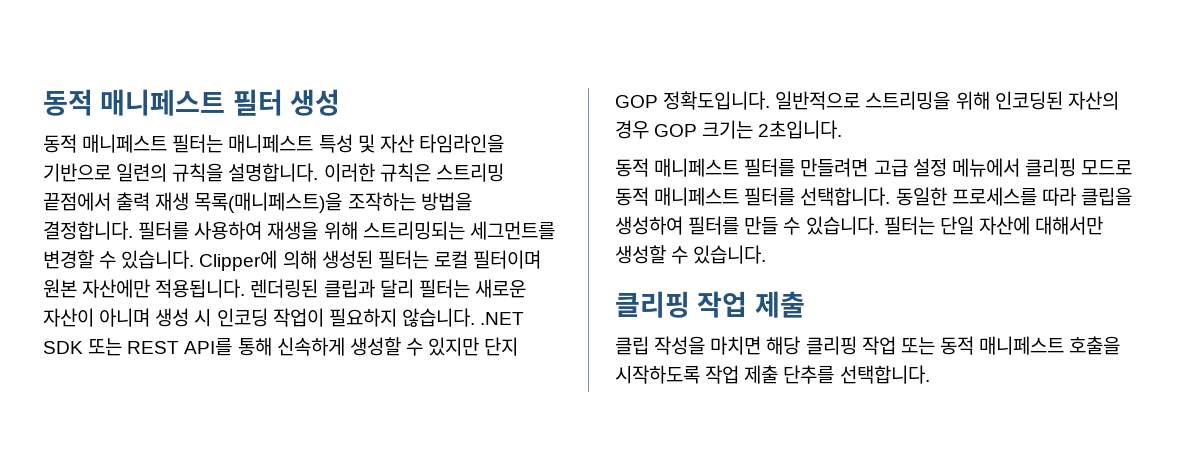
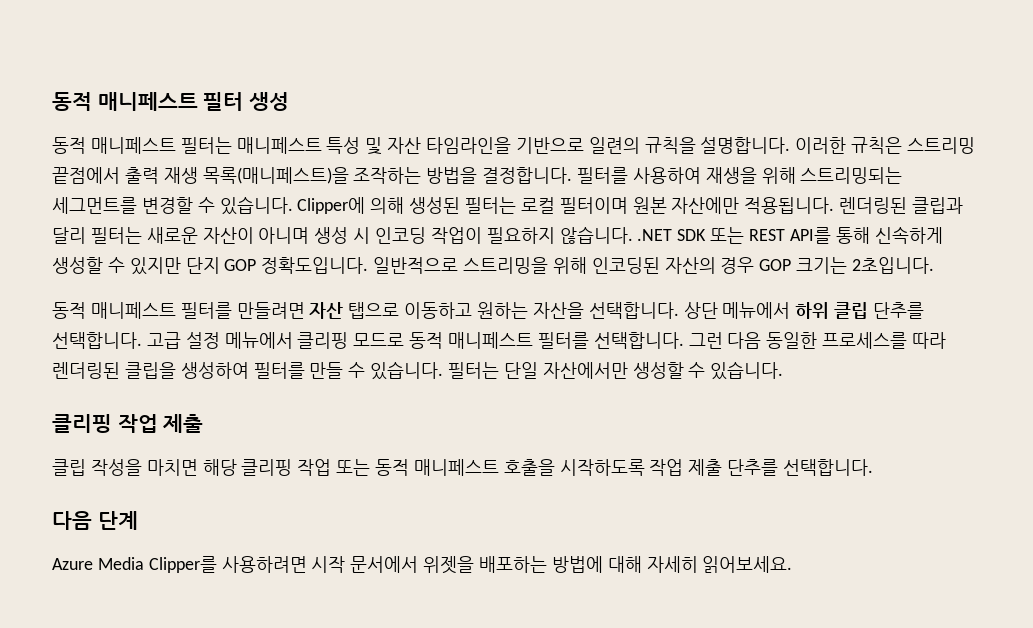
- 동적 매니페스트 필터를 만들려면 고급 설정 메뉴에서 클리핑 모드로 동적 매니페스트 필터를 선택합니다.
+ 동적 매니페스트 필터를 만들려면 자산 탭으로 이동하고 원하는 자산을 선택합니다. 상단 메뉴에서 하위 클립 단추를 선택합니다. 고급 설정 메뉴에서 클리핑 모드로 동적 매니페스트 필터를 선택합니다.
- 동일한 프로세스를 따라 클립을 생성하여 필터를 만들 수 있습니다.
+ 그런 다음 동일한 프로세스를 따라 렌더링된 클립을 생성하여 필터를 만들 수 있습니다.
- 필터는 단일 자산에 대해서만 생성할 수 있습니다.
+ 필터는 단일 자산에서만 생성할 수 있습니다.
+ 다음 단계
+ Azure Media Clipper를 사용하려면 시작 문서에서 위젯을 배포하는 방법에 대해 자세히 읽어보세요.

